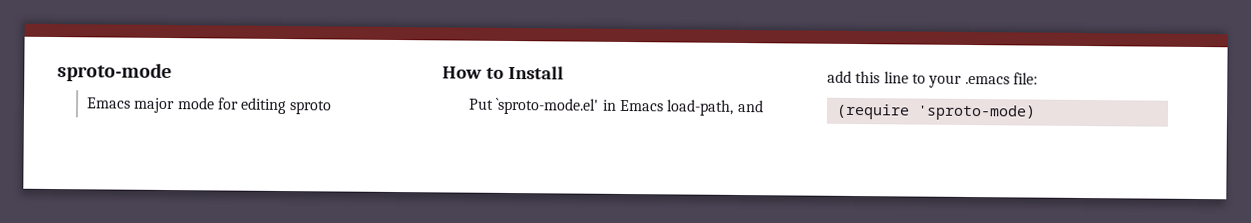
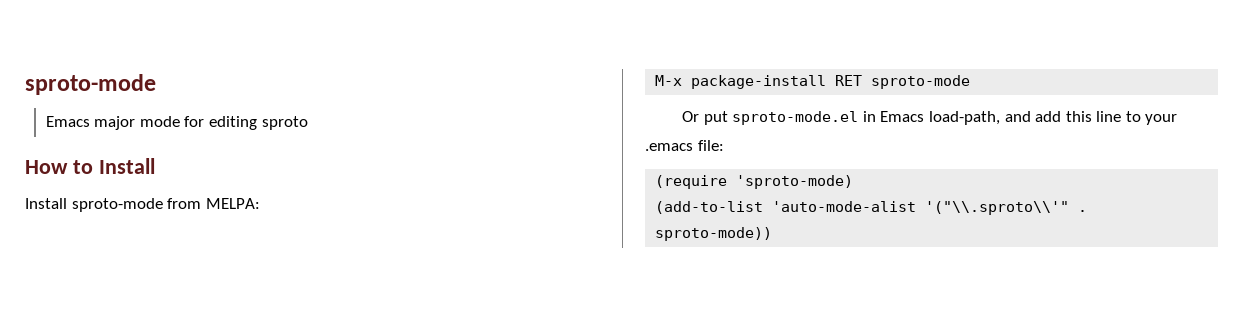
- Put `sproto-mode.el' in Emacs load-path, and add this line to your .emacs file:
+ Install sproto-mode from MELPA:
+ M-x package-install RET sproto-mode
+ Or put sproto-mode.el in Emacs load-path, and add this line to your .emacs file:
+ (add-to-list 'auto-mode-alist '("\\.sproto\\'" . sproto-mode))

